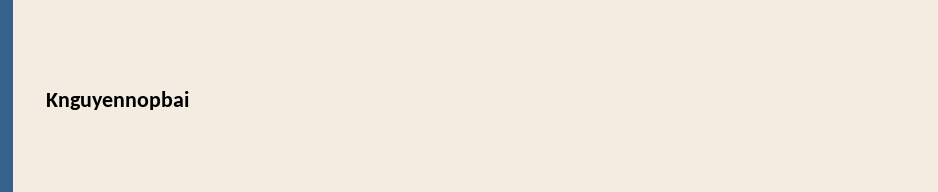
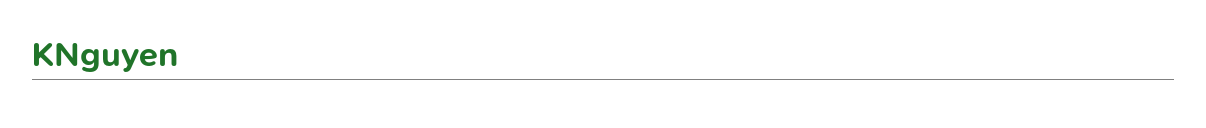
- Knguyennopbai
+ KNguyen

